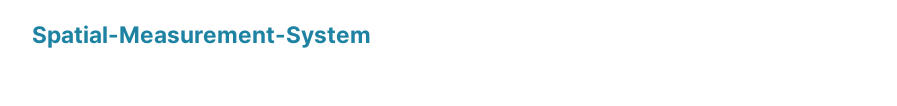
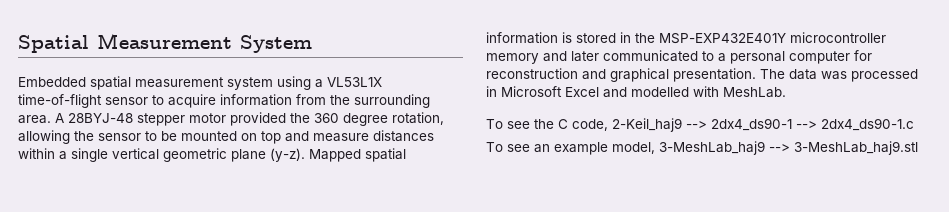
- Spatial-Measurement-System
+ Spatial Measurement System
+ Embedded spatial measurement system using a VL53L1X time-of-flight sensor to acquire information from the surrounding area. A 28BYJ-48 stepper motor provided the 360 degree rotation, allowing the sensor to be mounted on top and measure distances within a single vertical geometric plane (y-z). Mapped spatial information is stored in the MSP-EXP432E401Y microcontroller memory and later communicated to a personal computer for reconstruction and graphical presentation. The data was processed in Microsoft Excel and modelled with MeshLab.
+ To see the C code, 2-Keil_haj9 --> 2dx4_ds90-1 --> 2dx4_ds90-1.c
+ To see an example model, 3-MeshLab_haj9 --> 3-MeshLab_haj9.stl

